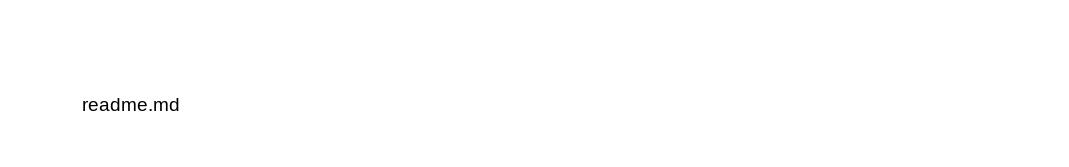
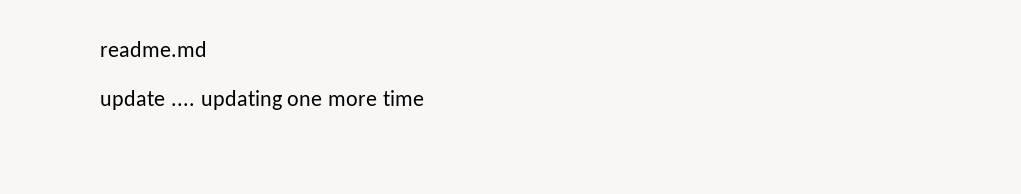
+ update .... updating one more time

